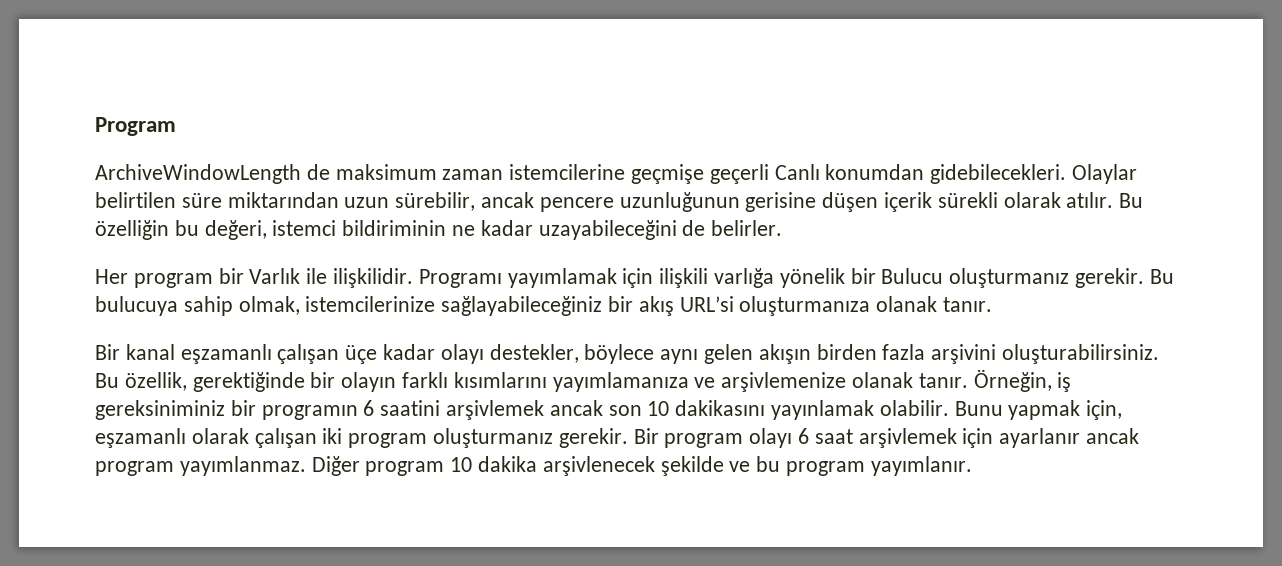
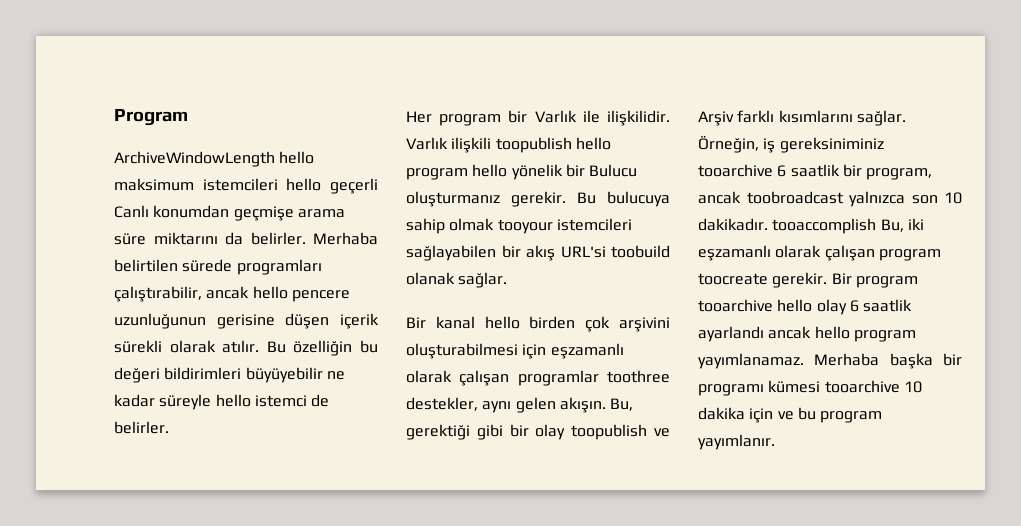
- ArchiveWindowLength de maksimum zaman istemcilerine geçmişe geçerli Canlı konumdan gidebilecekleri. Olaylar belirtilen süre miktarından uzun sürebilir, ancak pencere uzunluğunun gerisine düşen içerik sürekli olarak atılır.
+ ArchiveWindowLength hello maksimum istemcileri hello geçerli Canlı konumdan geçmişe arama süre miktarını da belirler. Merhaba belirtilen sürede programları çalıştırabilir, ancak hello pencere uzunluğunun gerisine düşen içerik sürekli olarak atılır.
- Bu özelliğin bu değeri, istemci bildiriminin ne kadar uzayabileceğini de belirler.
+ Bu özelliğin bu değeri bildirimleri büyüyebilir ne kadar süreyle hello istemci de belirler.
- Programı yayımlamak için ilişkili varlığa yönelik bir Bulucu oluşturmanız gerekir.
+ Varlık ilişkili toopublish hello program hello yönelik bir Bulucu oluşturmanız gerekir.
- Bu bulucuya sahip olmak, istemcilerinize sağlayabileceğiniz bir akış URL’si oluşturmanıza olanak tanır.
- Bir kanal eşzamanlı çalışan üçe kadar olayı destekler, böylece aynı gelen akışın birden fazla arşivini oluşturabilirsiniz. Bu özellik, gerektiğinde bir olayın farklı kısımlarını yayımlamanıza ve arşivlemenize olanak tanır. Örneğin, iş gereksiniminiz bir programın 6 saatini arşivlemek ancak son 10 dakikasını yayınlamak olabilir. Bunu yapmak için, eşzamanlı olarak çalışan iki program oluşturmanız gerekir. Bir program olayı 6 saat arşivlemek için ayarlanır ancak program yayımlanmaz. Diğer program 10 dakika arşivlenecek şekilde ve bu program yayımlanır.
+ Bu bulucuya sahip olmak tooyour istemcileri sağlayabilen bir akış URL'si toobuild olanak sağlar.
+ Bir kanal hello birden çok arşivini oluşturabilmesi için eşzamanlı olarak çalışan programlar toothree destekler, aynı gelen akışın. Bu, gerektiği gibi bir olay toopublish ve Arşiv farklı kısımlarını sağlar. Örneğin, iş gereksiniminiz tooarchive 6 saatlik bir program, ancak toobroadcast yalnızca son 10 dakikadır. tooaccomplish Bu, iki eşzamanlı olarak çalışan program toocreate gerekir. Bir program tooarchive hello olay 6 saatlik ayarlandı ancak hello program yayımlanamaz. Merhaba başka bir programı kümesi tooarchive 10 dakika için ve bu program yayımlanır.

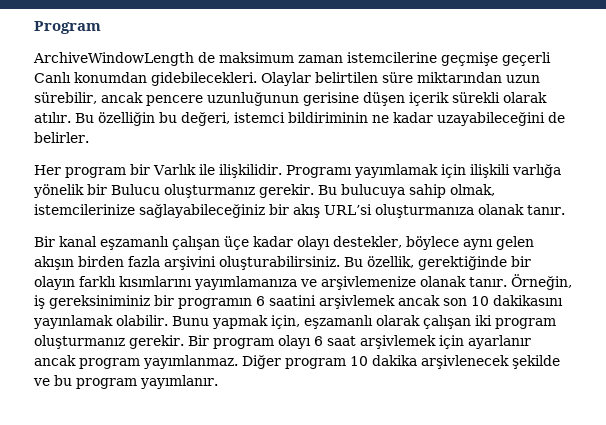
- ArchiveWindowLength hello maksimum istemcileri hello geçerli Canlı konumdan geçmişe arama süre miktarını da belirler. Merhaba belirtilen sürede programları çalıştırabilir, ancak hello pencere uzunluğunun gerisine düşen içerik sürekli olarak atılır.
+ ArchiveWindowLength de maksimum zaman istemcilerine geçmişe geçerli Canlı konumdan gidebilecekleri. Olaylar belirtilen süre miktarından uzun sürebilir, ancak pencere uzunluğunun gerisine düşen içerik sürekli olarak atılır.
- Bu özelliğin bu değeri bildirimleri büyüyebilir ne kadar süreyle hello istemci de belirler.
+ Bu özelliğin bu değeri, istemci bildiriminin ne kadar uzayabileceğini de belirler.
- Varlık ilişkili toopublish hello program hello yönelik bir Bulucu oluşturmanız gerekir.
+ Programı yayımlamak için ilişkili varlığa yönelik bir Bulucu oluşturmanız gerekir.
- Bu bulucuya sahip olmak tooyour istemcileri sağlayabilen bir akış URL'si toobuild olanak sağlar.
- Bir kanal hello birden çok arşivini oluşturabilmesi için eşzamanlı olarak çalışan programlar toothree destekler, aynı gelen akışın. Bu, gerektiği gibi bir olay toopublish ve Arşiv farklı kısımlarını sağlar. Örneğin, iş gereksiniminiz tooarchive 6 saatlik bir program, ancak toobroadcast yalnızca son 10 dakikadır. tooaccomplish Bu, iki eşzamanlı olarak çalışan program toocreate gerekir. Bir program tooarchive hello olay 6 saatlik ayarlandı ancak hello program yayımlanamaz. Merhaba başka bir programı kümesi tooarchive 10 dakika için ve bu program yayımlanır.
+ Bu bulucuya sahip olmak, istemcilerinize sağlayabileceğiniz bir akış URL’si oluşturmanıza olanak tanır.
+ Bir kanal eşzamanlı çalışan üçe kadar olayı destekler, böylece aynı gelen akışın birden fazla arşivini oluşturabilirsiniz. Bu özellik, gerektiğinde bir olayın farklı kısımlarını yayımlamanıza ve arşivlemenize olanak tanır. Örneğin, iş gereksiniminiz bir programın 6 saatini arşivlemek ancak son 10 dakikasını yayınlamak olabilir. Bunu yapmak için, eşzamanlı olarak çalışan iki program oluşturmanız gerekir. Bir program olayı 6 saat arşivlemek için ayarlanır ancak program yayımlanmaz. Diğer program 10 dakika arşivlenecek şekilde ve bu program yayımlanır.

